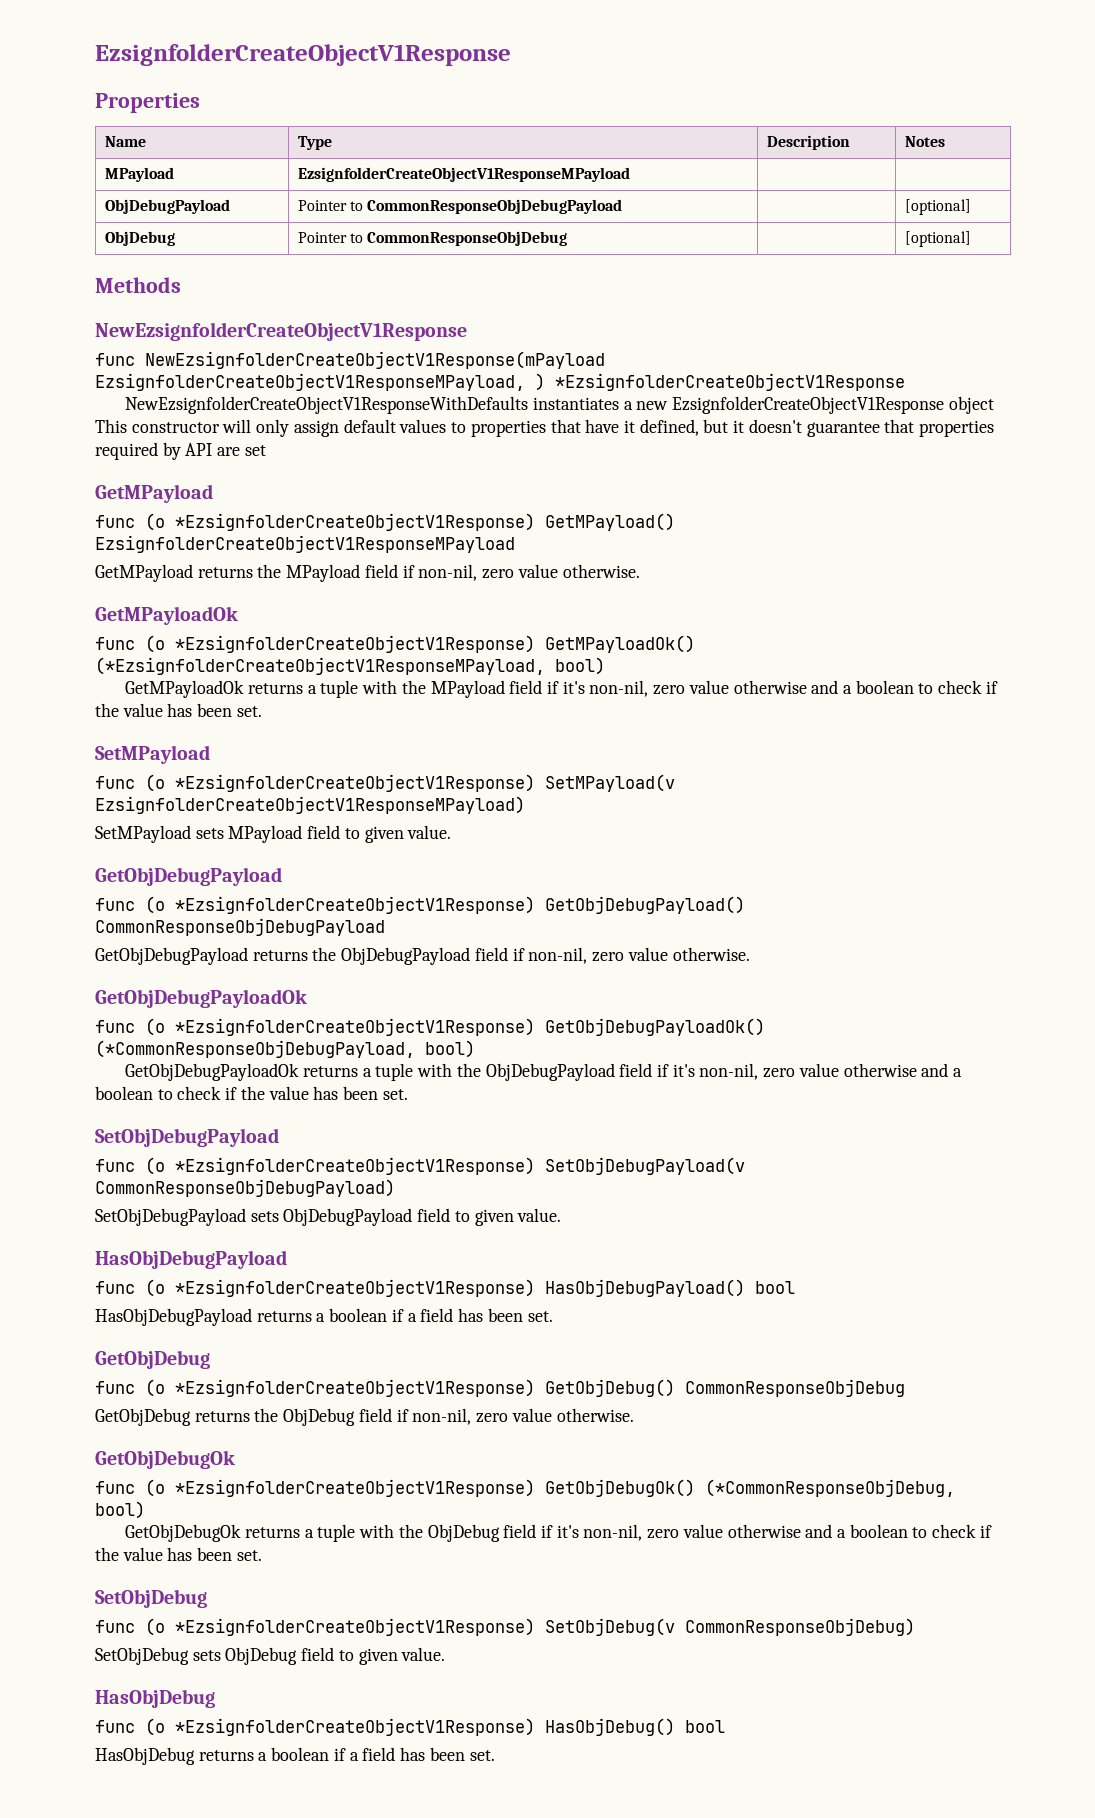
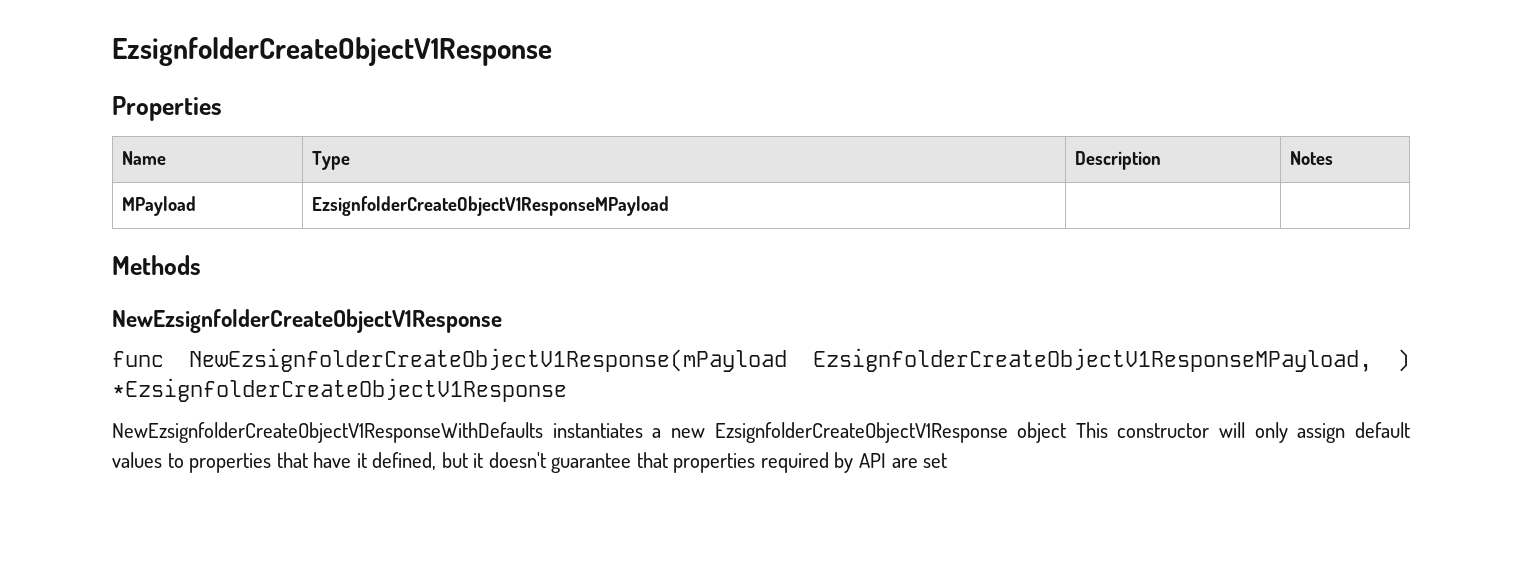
- ObjDebugPayload | Pointer to CommonResponseObjDebugPayload | | [optional]
- ObjDebug | Pointer to CommonResponseObjDebug | | [optional]
  NewEzsignfolderCreateObjectV1ResponseWithDefaults instantiates a new EzsignfolderCreateObjectV1Response object This constructor will only assign default values to properties that have it defined, but it doesn't guarantee that properties required by API are set
- GetMPayload
- func (o *EzsignfolderCreateObjectV1Response) GetMPayload() EzsignfolderCreateObjectV1ResponseMPayload
- GetMPayload returns the MPayload field if non-nil, zero value otherwise.
- GetMPayloadOk
- func (o *EzsignfolderCreateObjectV1Response) GetMPayloadOk() (*EzsignfolderCreateObjectV1ResponseMPayload, bool)
- GetMPayloadOk returns a tuple with the MPayload field if it's non-nil, zero value otherwise and a boolean to check if the value has been set.
- SetMPayload
- func (o *EzsignfolderCreateObjectV1Response) SetMPayload(v EzsignfolderCreateObjectV1ResponseMPayload)
- SetMPayload sets MPayload field to given value.
- GetObjDebugPayload
- func (o *EzsignfolderCreateObjectV1Response) GetObjDebugPayload() CommonResponseObjDebugPayload
- GetObjDebugPayload returns the ObjDebugPayload field if non-nil, zero value otherwise.
- GetObjDebugPayloadOk
- func (o *EzsignfolderCreateObjectV1Response) GetObjDebugPayloadOk() (*CommonResponseObjDebugPayload, bool)
- GetObjDebugPayloadOk returns a tuple with the ObjDebugPayload field if it's non-nil, zero value otherwise and a boolean to check if the value has been set.
- SetObjDebugPayload
- func (o *EzsignfolderCreateObjectV1Response) SetObjDebugPayload(v CommonResponseObjDebugPayload)
- SetObjDebugPayload sets ObjDebugPayload field to given value.
- HasObjDebugPayload
- func (o *EzsignfolderCreateObjectV1Response) HasObjDebugPayload() bool
- HasObjDebugPayload returns a boolean if a field has been set.
- GetObjDebug
- func (o *EzsignfolderCreateObjectV1Response) GetObjDebug() CommonResponseObjDebug
- GetObjDebug returns the ObjDebug field if non-nil, zero value otherwise.
- GetObjDebugOk
- func (o *EzsignfolderCreateObjectV1Response) GetObjDebugOk() (*CommonResponseObjDebug, bool)
- GetObjDebugOk returns a tuple with the ObjDebug field if it's non-nil, zero value otherwise and a boolean to check if the value has been set.
- SetObjDebug
- func (o *EzsignfolderCreateObjectV1Response) SetObjDebug(v CommonResponseObjDebug)
- SetObjDebug sets ObjDebug field to given value.
- HasObjDebug
- func (o *EzsignfolderCreateObjectV1Response) HasObjDebug() bool
- HasObjDebug returns a boolean if a field has been set.

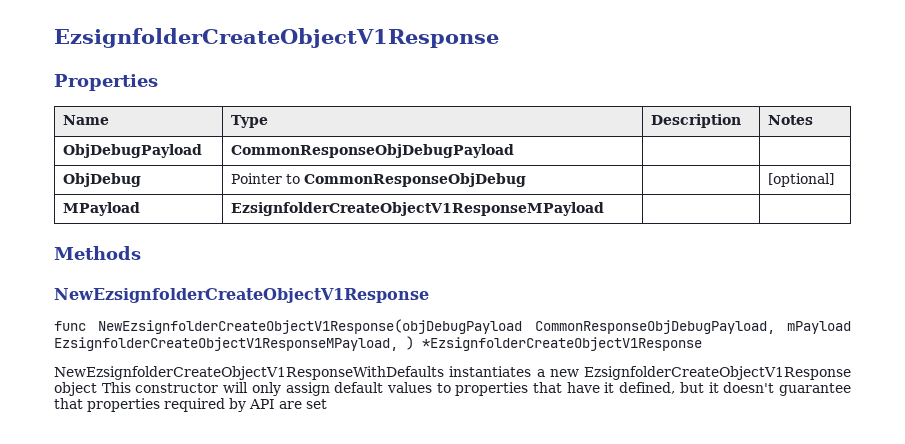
+ ObjDebugPayload | CommonResponseObjDebugPayload | |
+ ObjDebug | Pointer to CommonResponseObjDebug | | [optional]
- func NewEzsignfolderCreateObjectV1Response(mPayload EzsignfolderCreateObjectV1ResponseMPayload, ) *EzsignfolderCreateObjectV1Response
+ func NewEzsignfolderCreateObjectV1Response(objDebugPayload CommonResponseObjDebugPayload, mPayload EzsignfolderCreateObjectV1ResponseMPayload, ) *EzsignfolderCreateObjectV1Response

